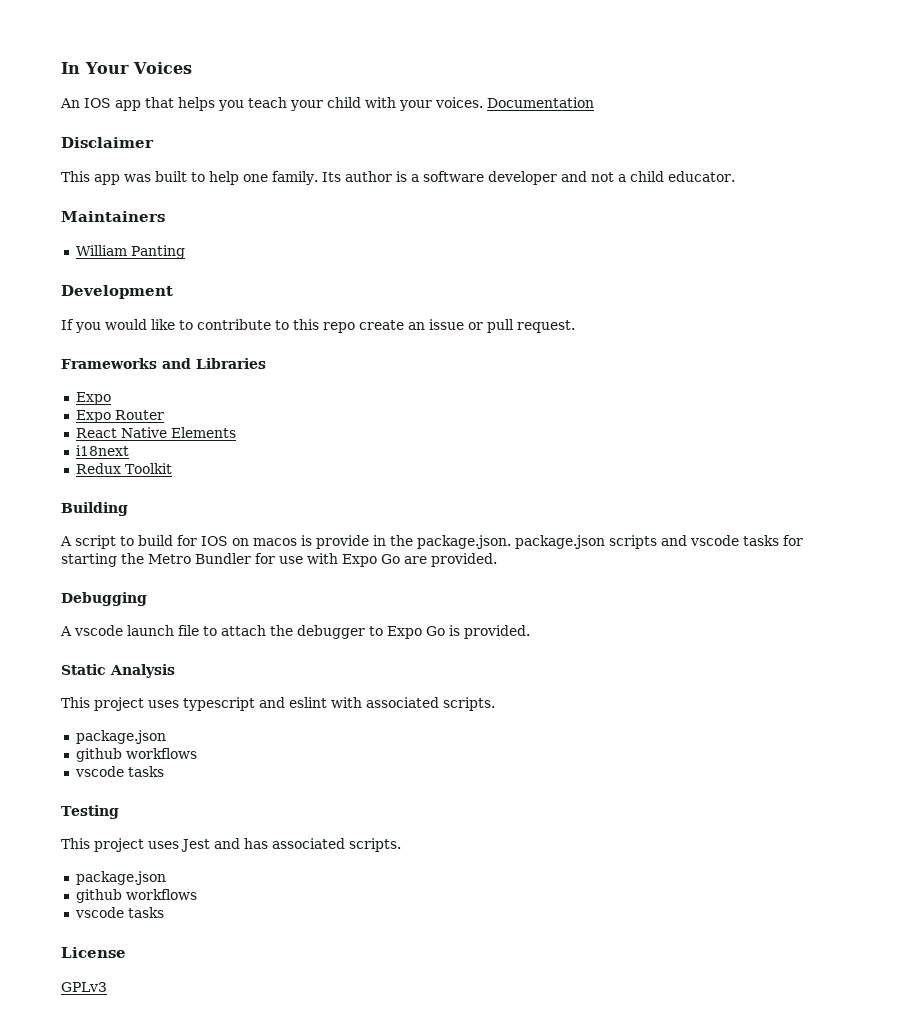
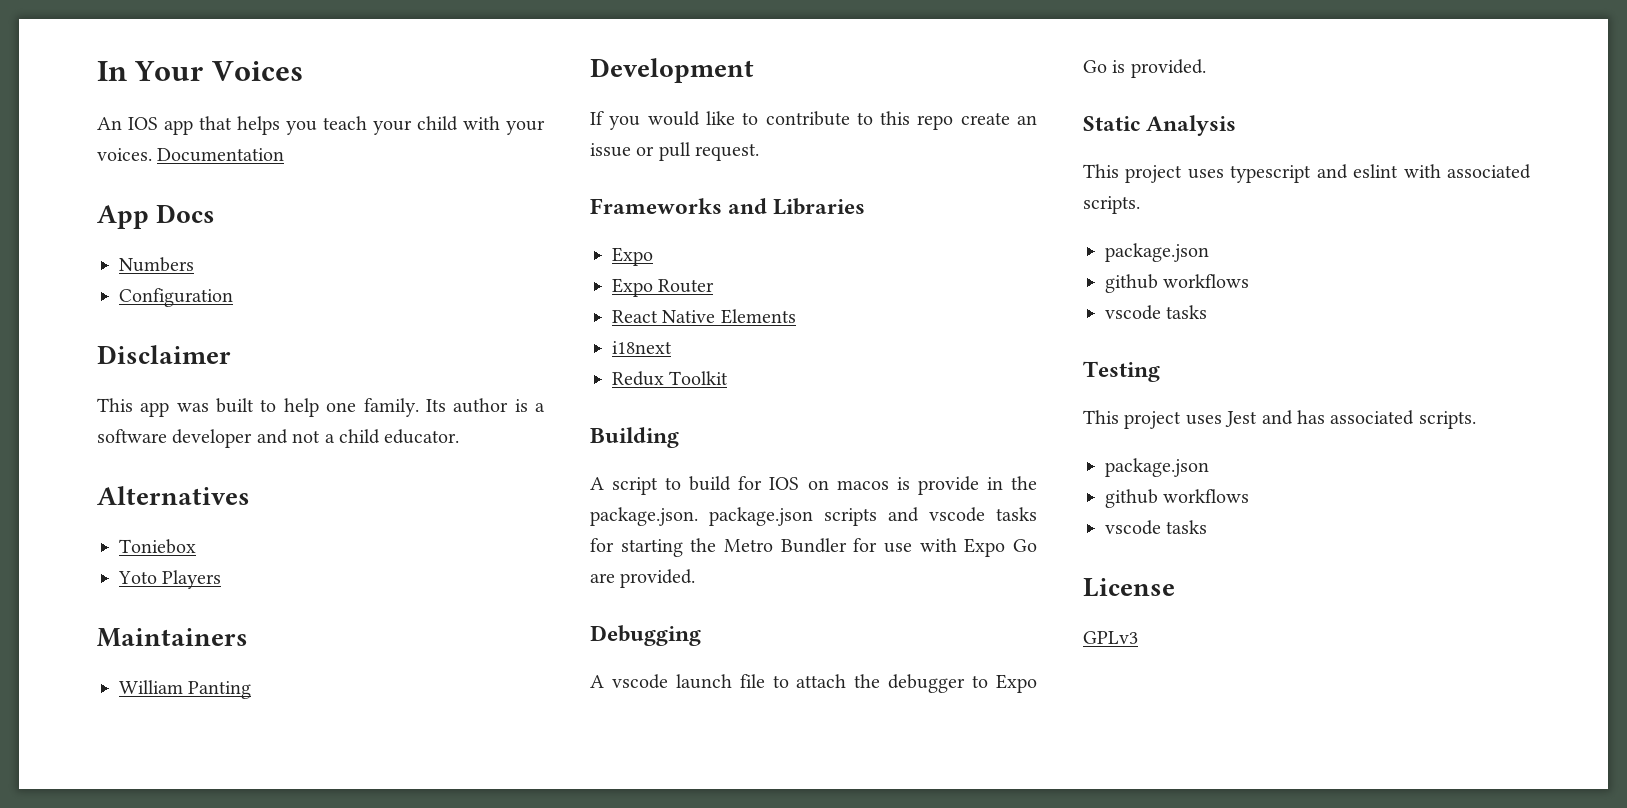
+ App Docs
+ Numbers
+ Configuration
+ Alternatives
+ Toniebox
+ Yoto Players

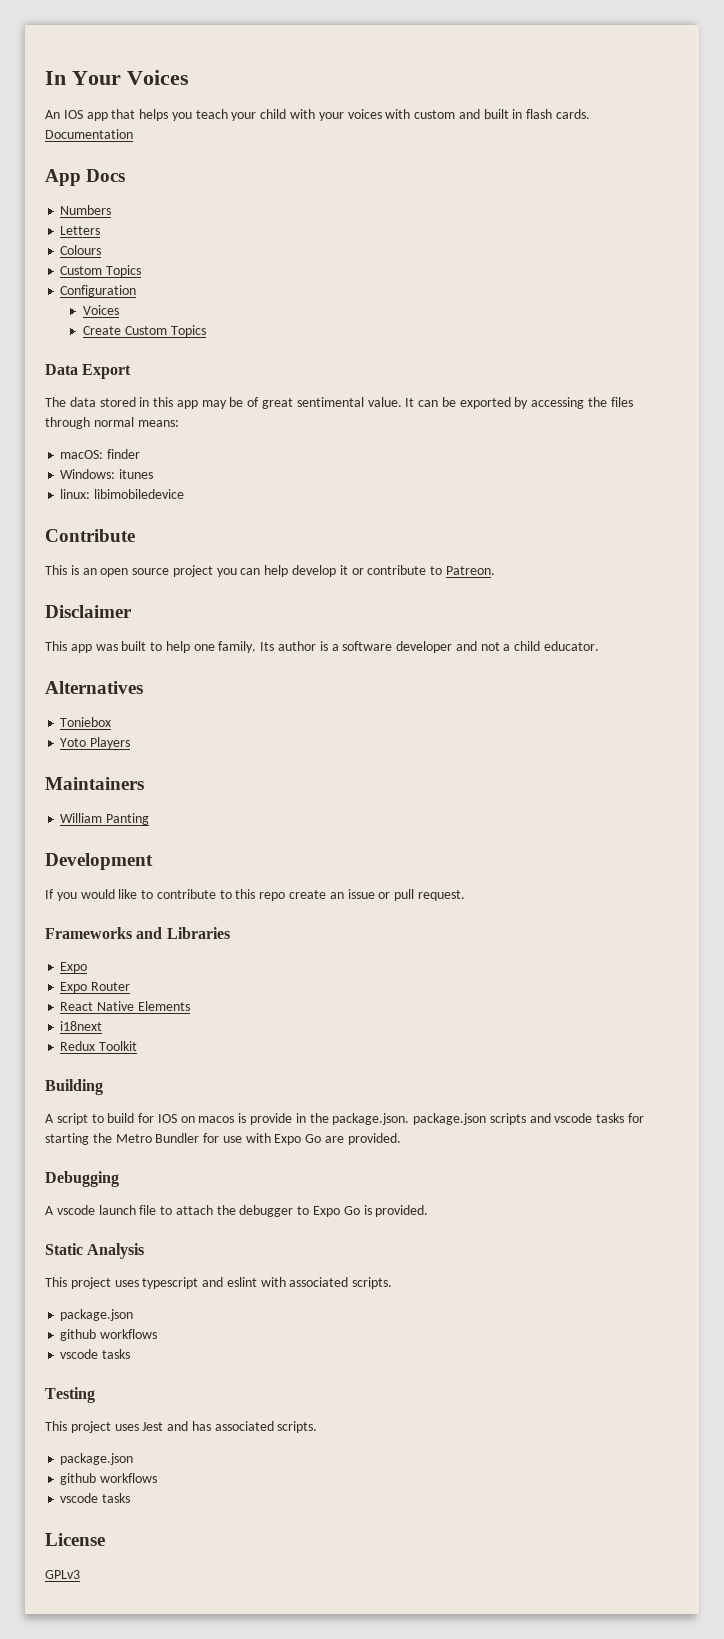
- An IOS app that helps you teach your child with your voices. Documentation
+ An IOS app that helps you teach your child with your voices with custom and built in flash cards. Documentation
  App Docs
  Numbers
+ Letters
+ Colours
+ Custom Topics
  Configuration
+ Voices
+ Create Custom Topics
+ Data Export
+ The data stored in this app may be of great sentimental value. It can be exported by accessing the files through normal means:
+ macOS: finder
+ Windows: itunes
+ linux: libimobiledevice
+ Contribute
+ This is an open source project you can help develop it or contribute to Patreon.

